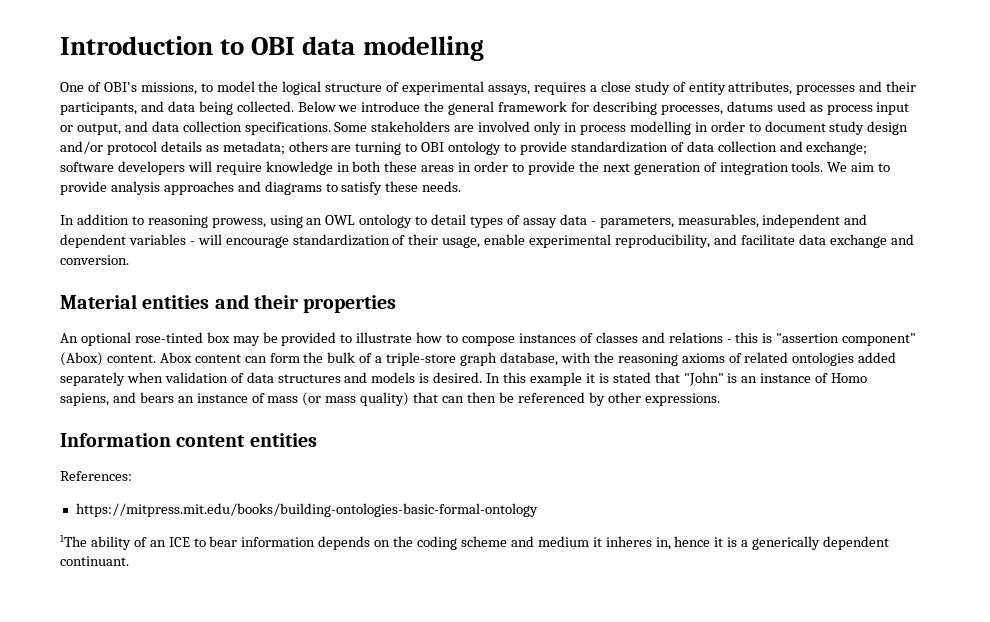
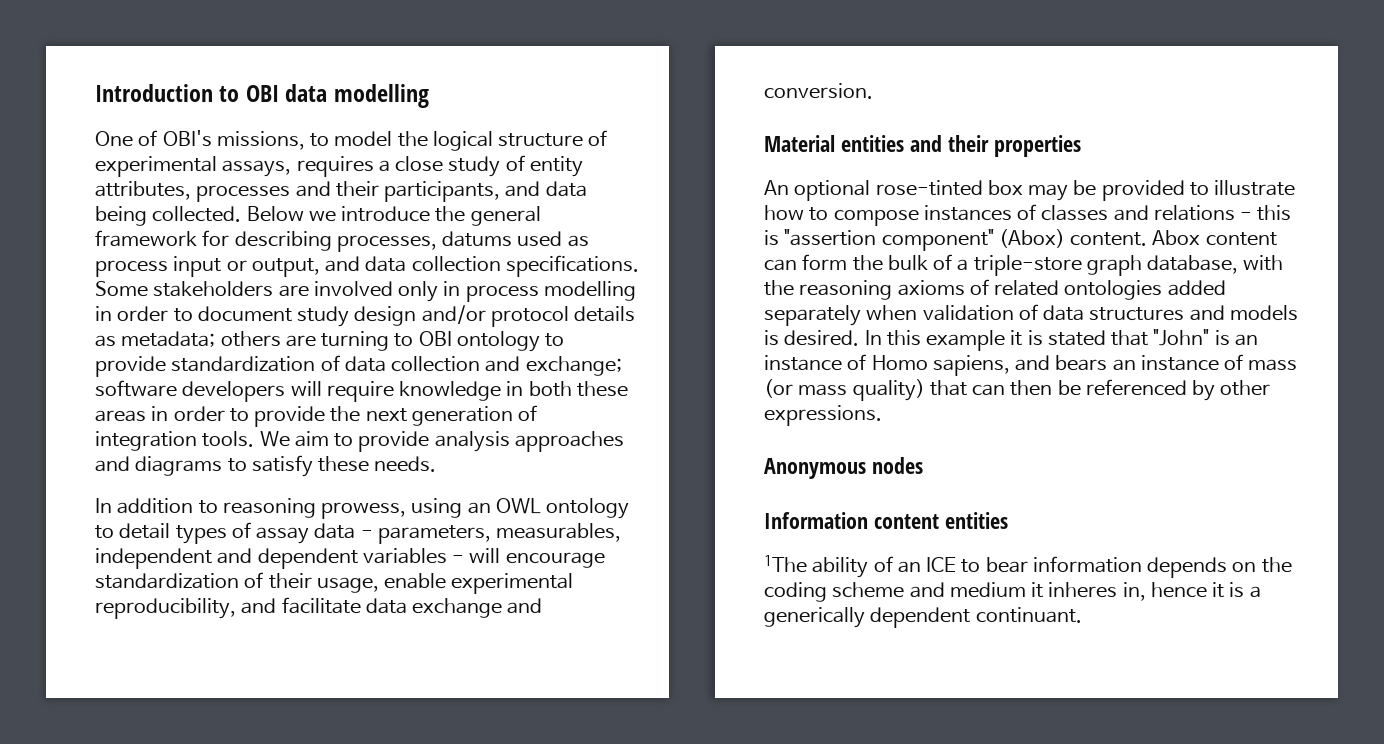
+ Anonymous nodes
- References:
- https://mitpress.mit.edu/books/building-ontologies-basic-formal-ontology

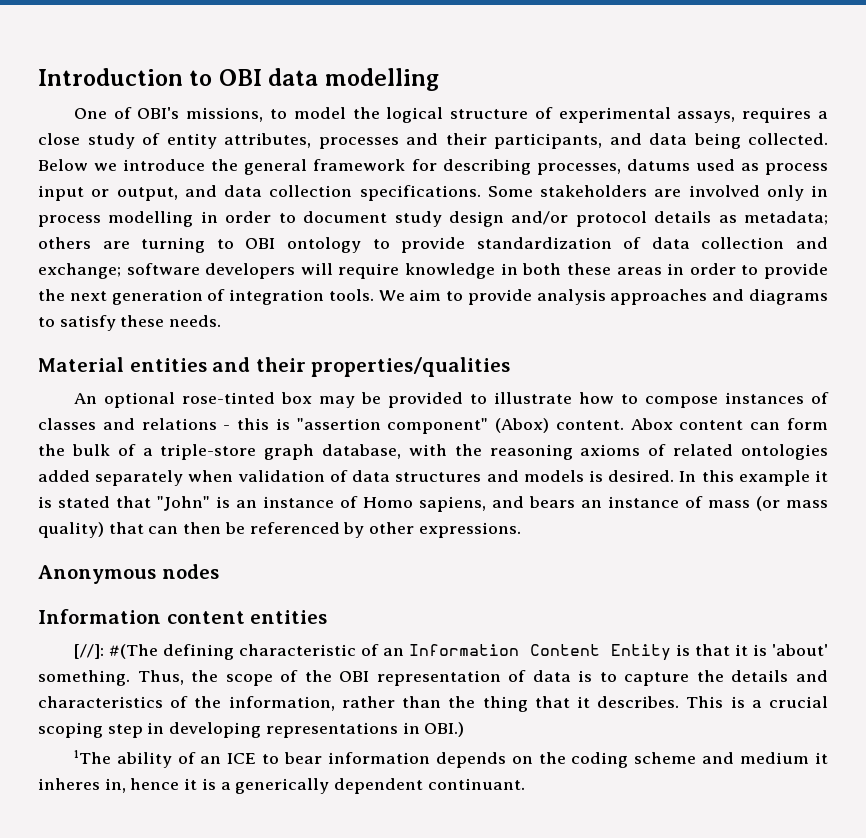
- In addition to reasoning prowess, using an OWL ontology to detail types of assay data - parameters, measurables, independent and dependent variables - will encourage standardization of their usage, enable experimental reproducibility, and facilitate data exchange and conversion.
- Material entities and their properties
+ Material entities and their properties/qualities
+ [//]: #(The defining characteristic of an Information Content Entity is that it is 'about' something. Thus, the scope of the OBI representation of data is to capture the details and characteristics of the information, rather than the thing that it describes. This is a crucial scoping step in developing representations in OBI.)

